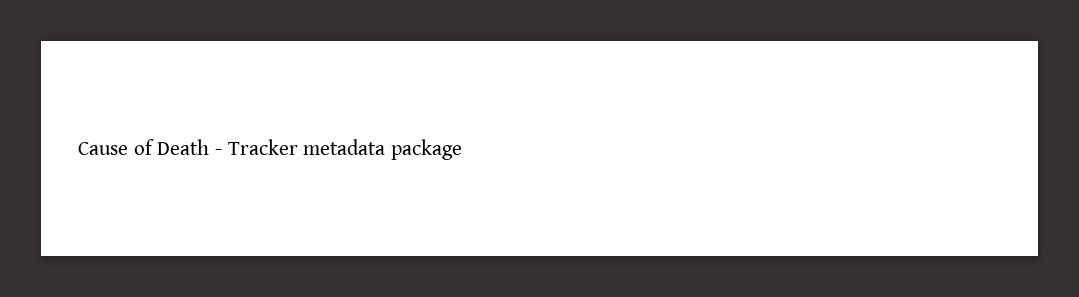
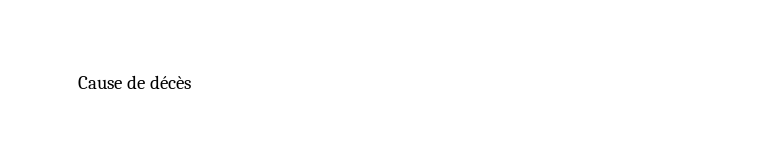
- Cause of Death - Tracker metadata package
+ Cause de décès

